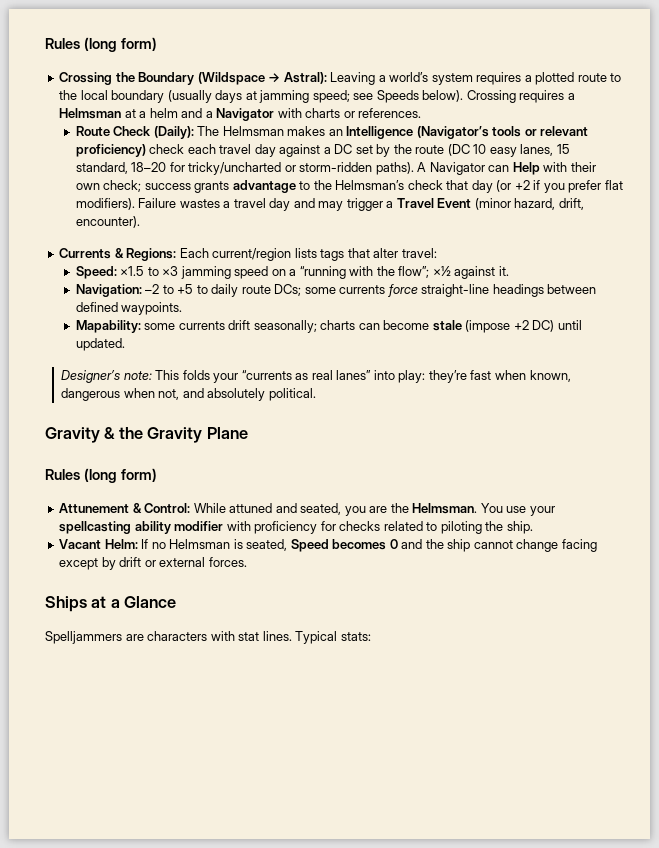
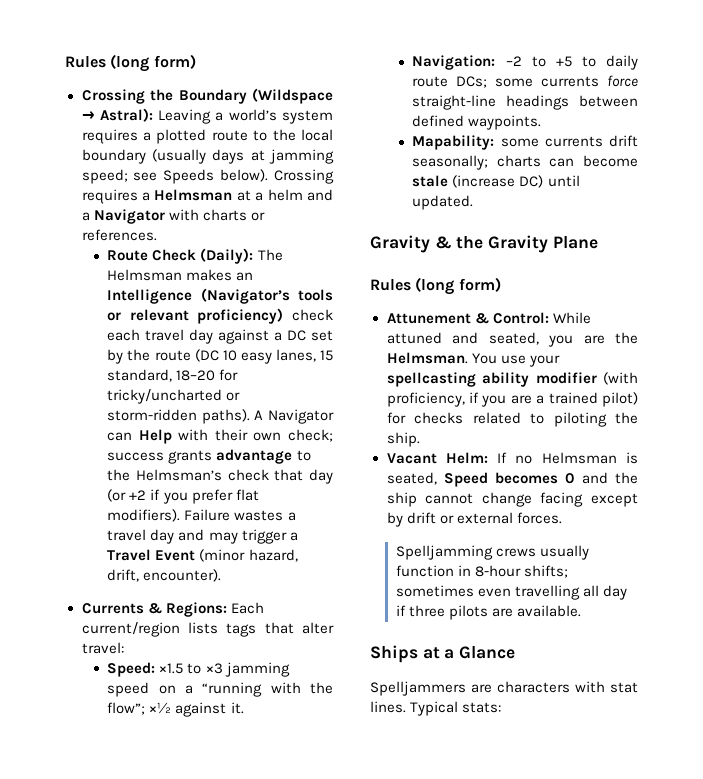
- Mapability: some currents drift seasonally; charts can become stale (impose +2 DC) until updated.
+ Mapability: some currents drift seasonally; charts can become stale (increase DC) until updated.
- Designer’s note: This folds your “currents as real lanes” into play: they’re fast when known, dangerous when not, and absolutely political.
- You use your spellcasting ability modifier with proficiency for checks related to piloting the ship.
+ You use your spellcasting ability modifier (with proficiency, if you are a trained pilot) for checks related to piloting the ship.
+ Spelljamming crews usually function in 8-hour shifts; sometimes even travelling all day if three pilots are available.

